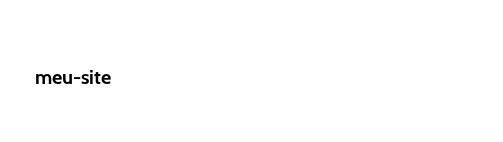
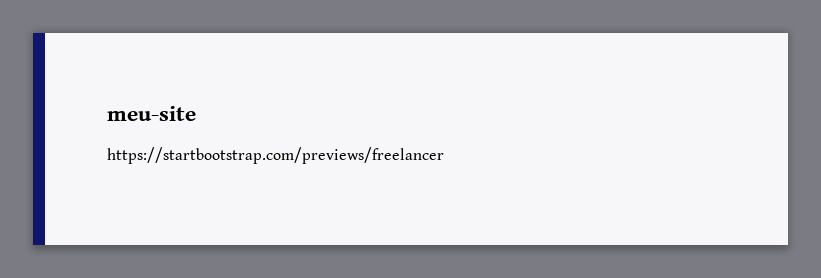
+ https://startbootstrap.com/previews/freelancer

